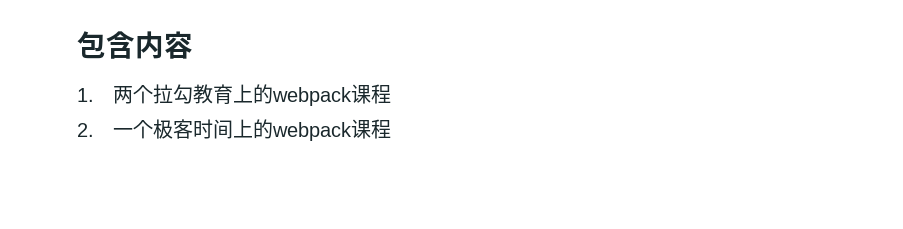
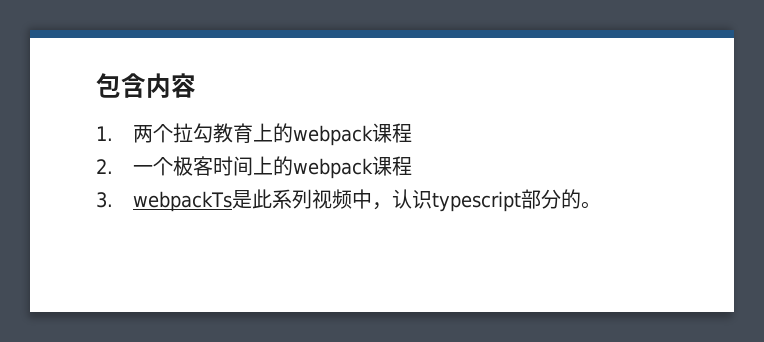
+ 3. webpackTs是此系列视频中，认识typescript部分的。

